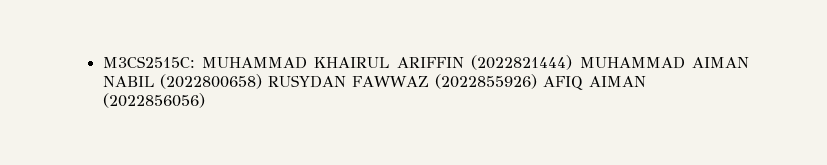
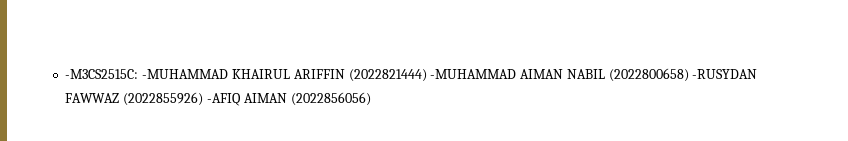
- M3CS2515C: MUHAMMAD KHAIRUL ARIFFIN (2022821444) MUHAMMAD AIMAN NABIL (2022800658) RUSYDAN FAWWAZ (2022855926) AFIQ AIMAN (2022856056)
+ -M3CS2515C: -MUHAMMAD KHAIRUL ARIFFIN (2022821444) -MUHAMMAD AIMAN NABIL (2022800658) -RUSYDAN FAWWAZ (2022855926) -AFIQ AIMAN (2022856056)

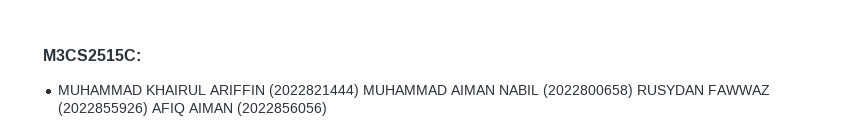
- -M3CS2515C: -MUHAMMAD KHAIRUL ARIFFIN (2022821444) -MUHAMMAD AIMAN NABIL (2022800658) -RUSYDAN FAWWAZ (2022855926) -AFIQ AIMAN (2022856056)
+ M3CS2515C:
+ MUHAMMAD KHAIRUL ARIFFIN (2022821444) MUHAMMAD AIMAN NABIL (2022800658) RUSYDAN FAWWAZ (2022855926) AFIQ AIMAN (2022856056)

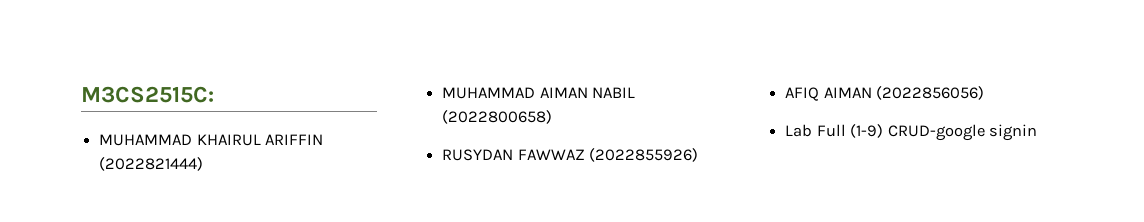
- MUHAMMAD KHAIRUL ARIFFIN (2022821444) MUHAMMAD AIMAN NABIL (2022800658) RUSYDAN FAWWAZ (2022855926) AFIQ AIMAN (2022856056)
+ MUHAMMAD KHAIRUL ARIFFIN (2022821444)
+ MUHAMMAD AIMAN NABIL (2022800658)
+ RUSYDAN FAWWAZ (2022855926)
+ AFIQ AIMAN (2022856056)
+ Lab Full (1-9) CRUD-google signin

